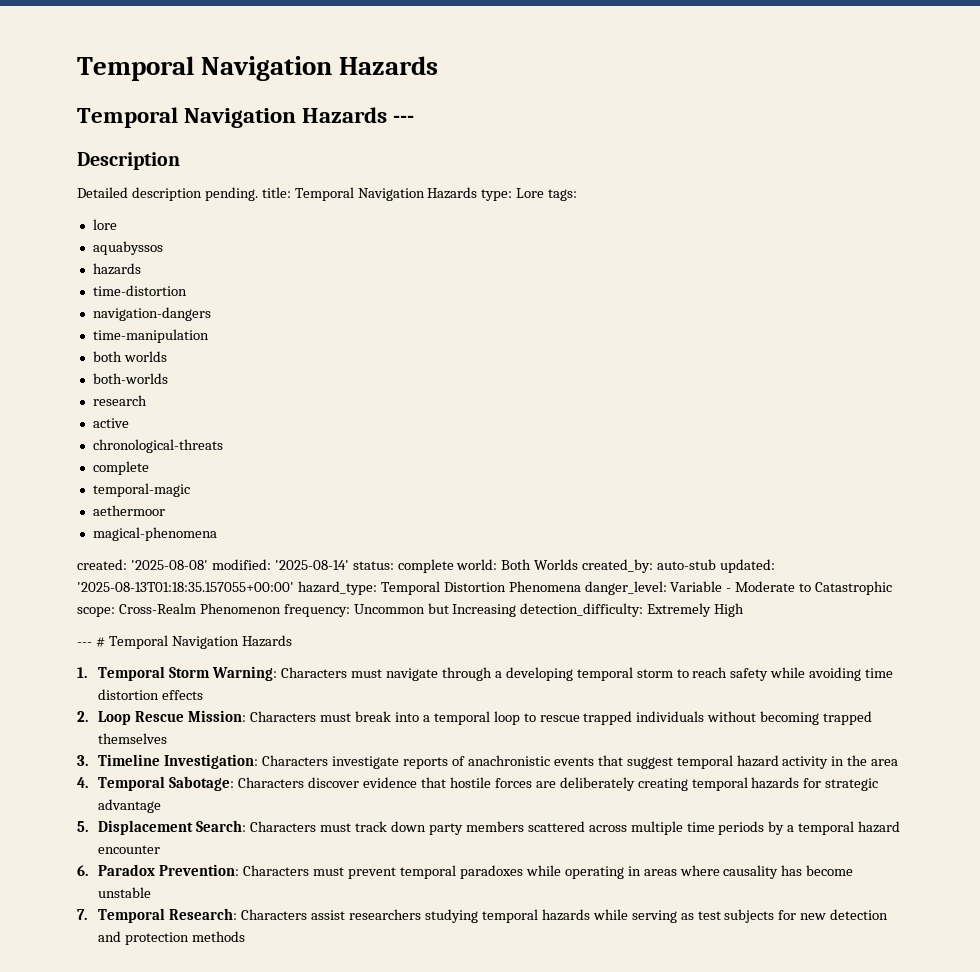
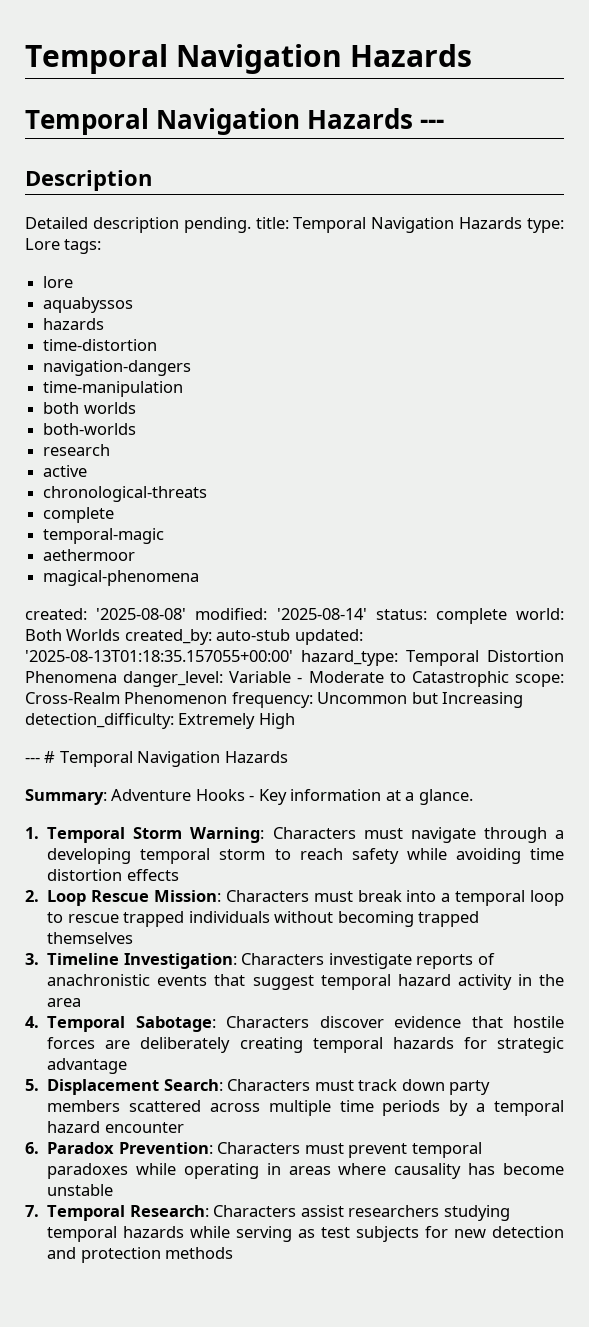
+ Summary: Adventure Hooks - Key information at a glance.

